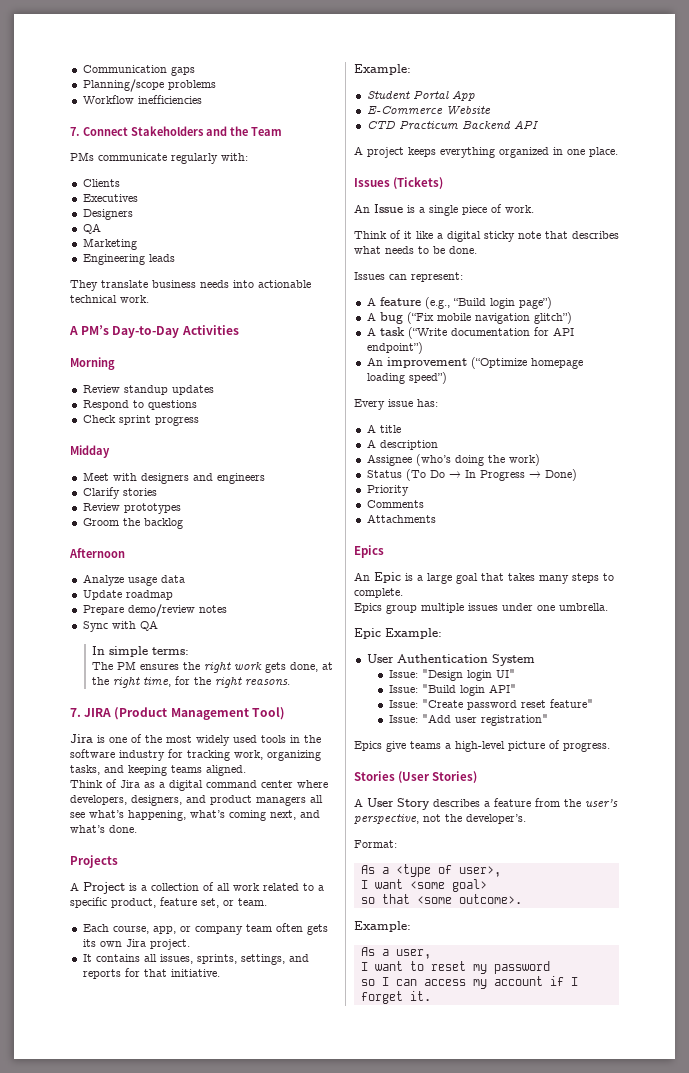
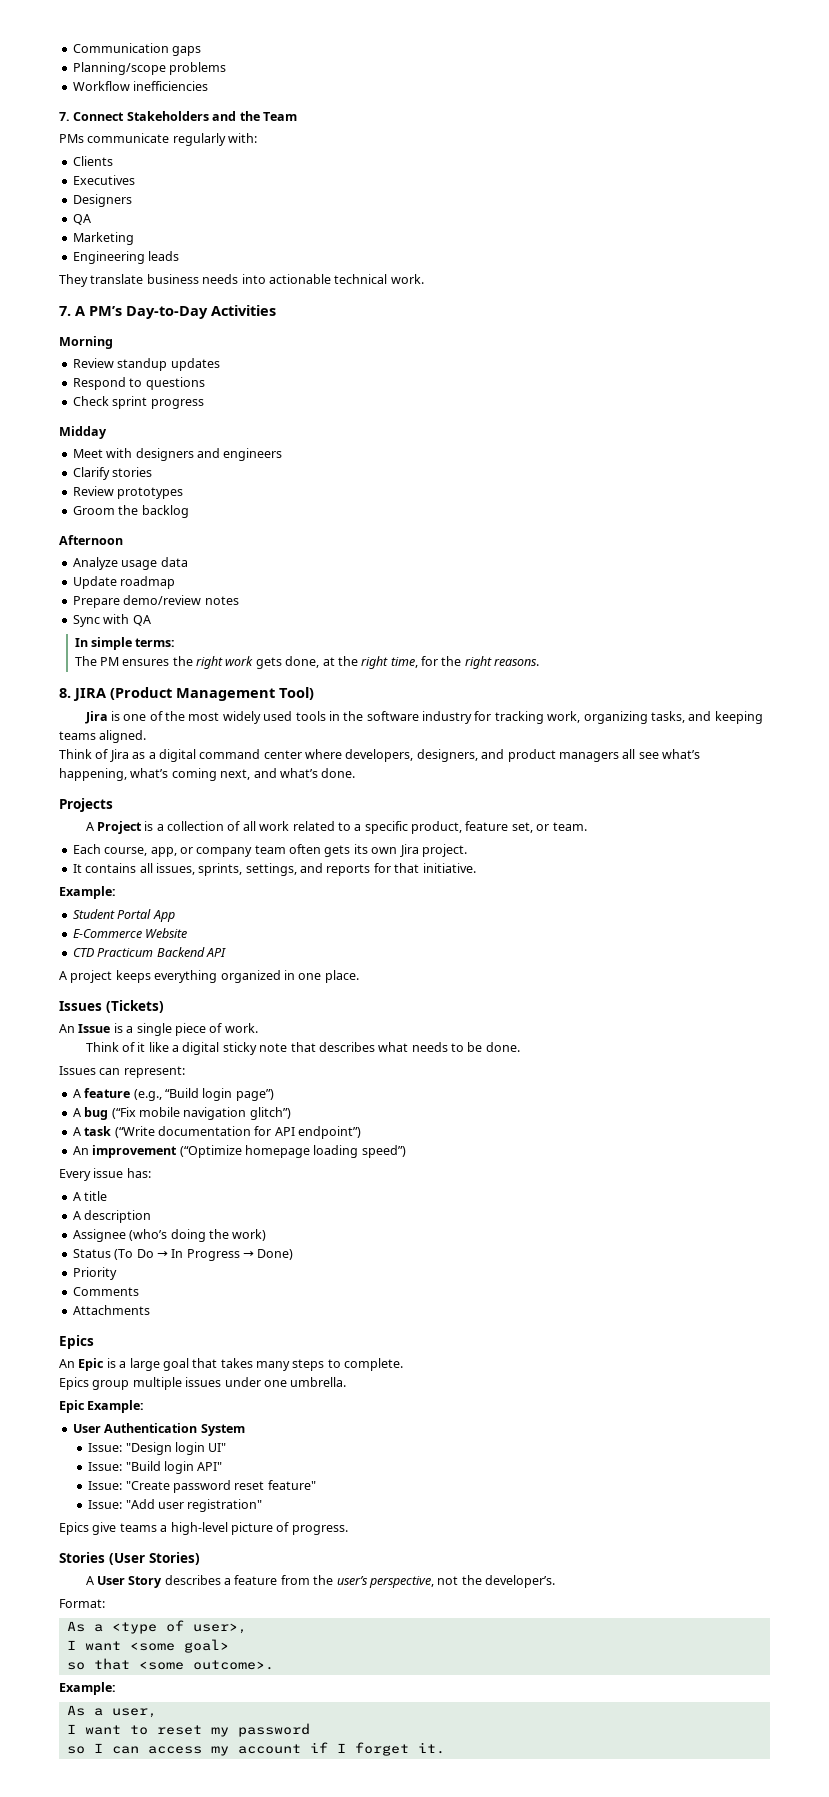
- A PM’s Day-to-Day Activities
+ 7. A PM’s Day-to-Day Activities
- 7. JIRA (Product Management Tool)
+ 8. JIRA (Product Management Tool)

